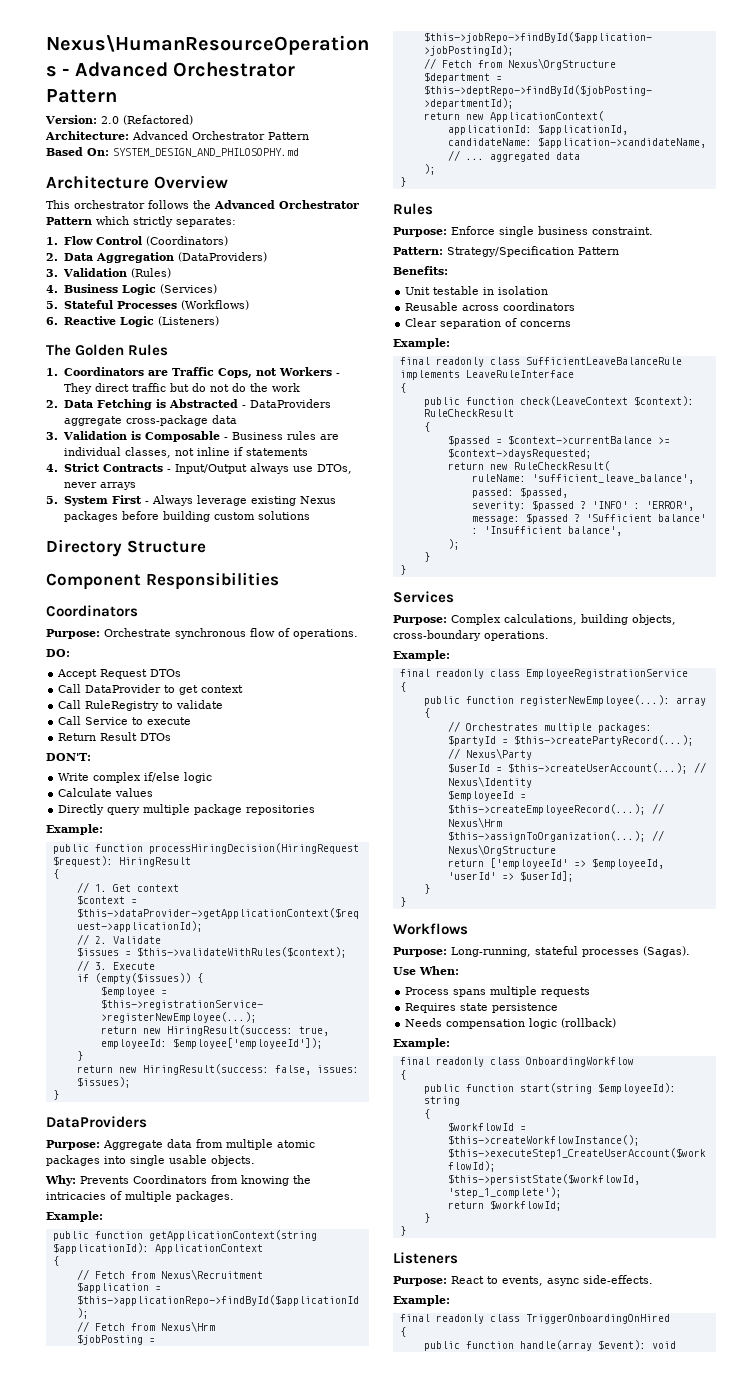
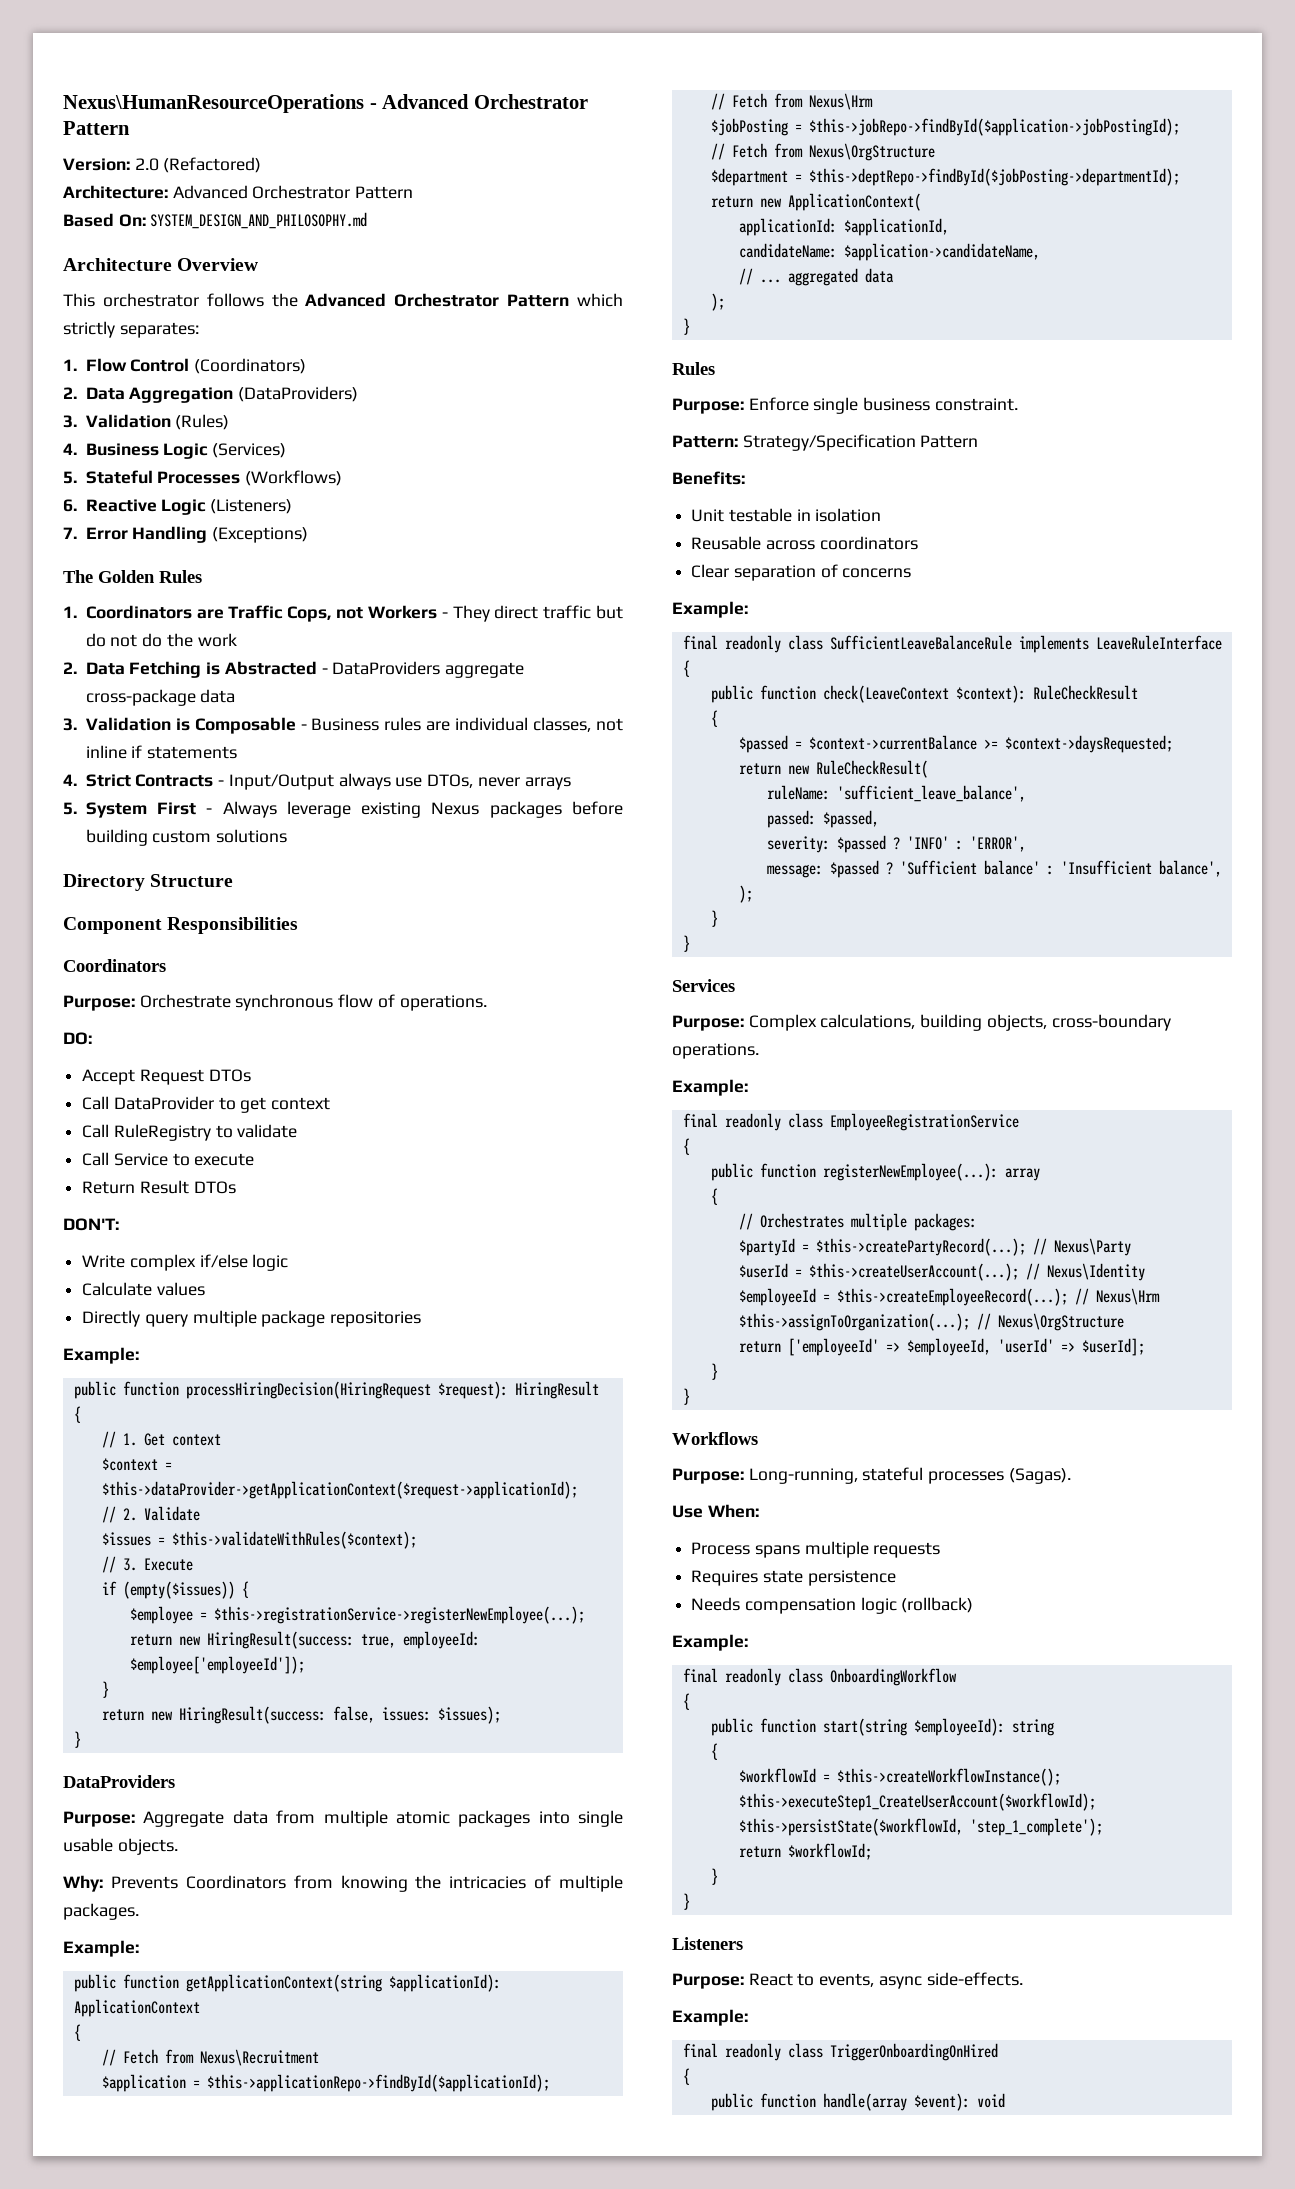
+ 7. Error Handling (Exceptions)

